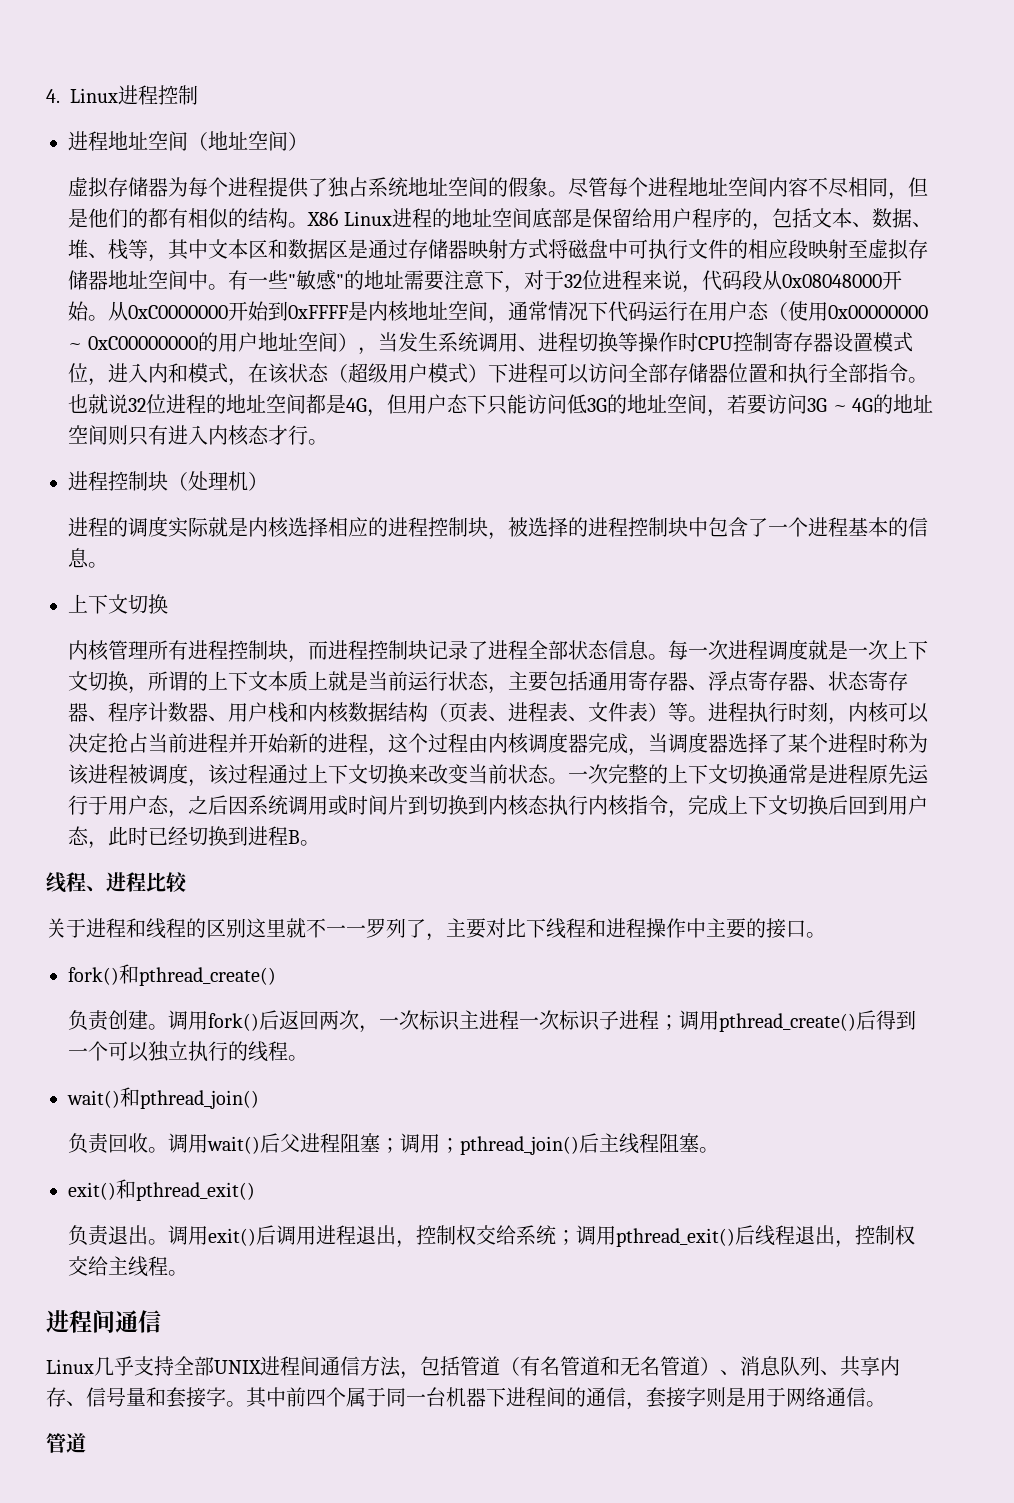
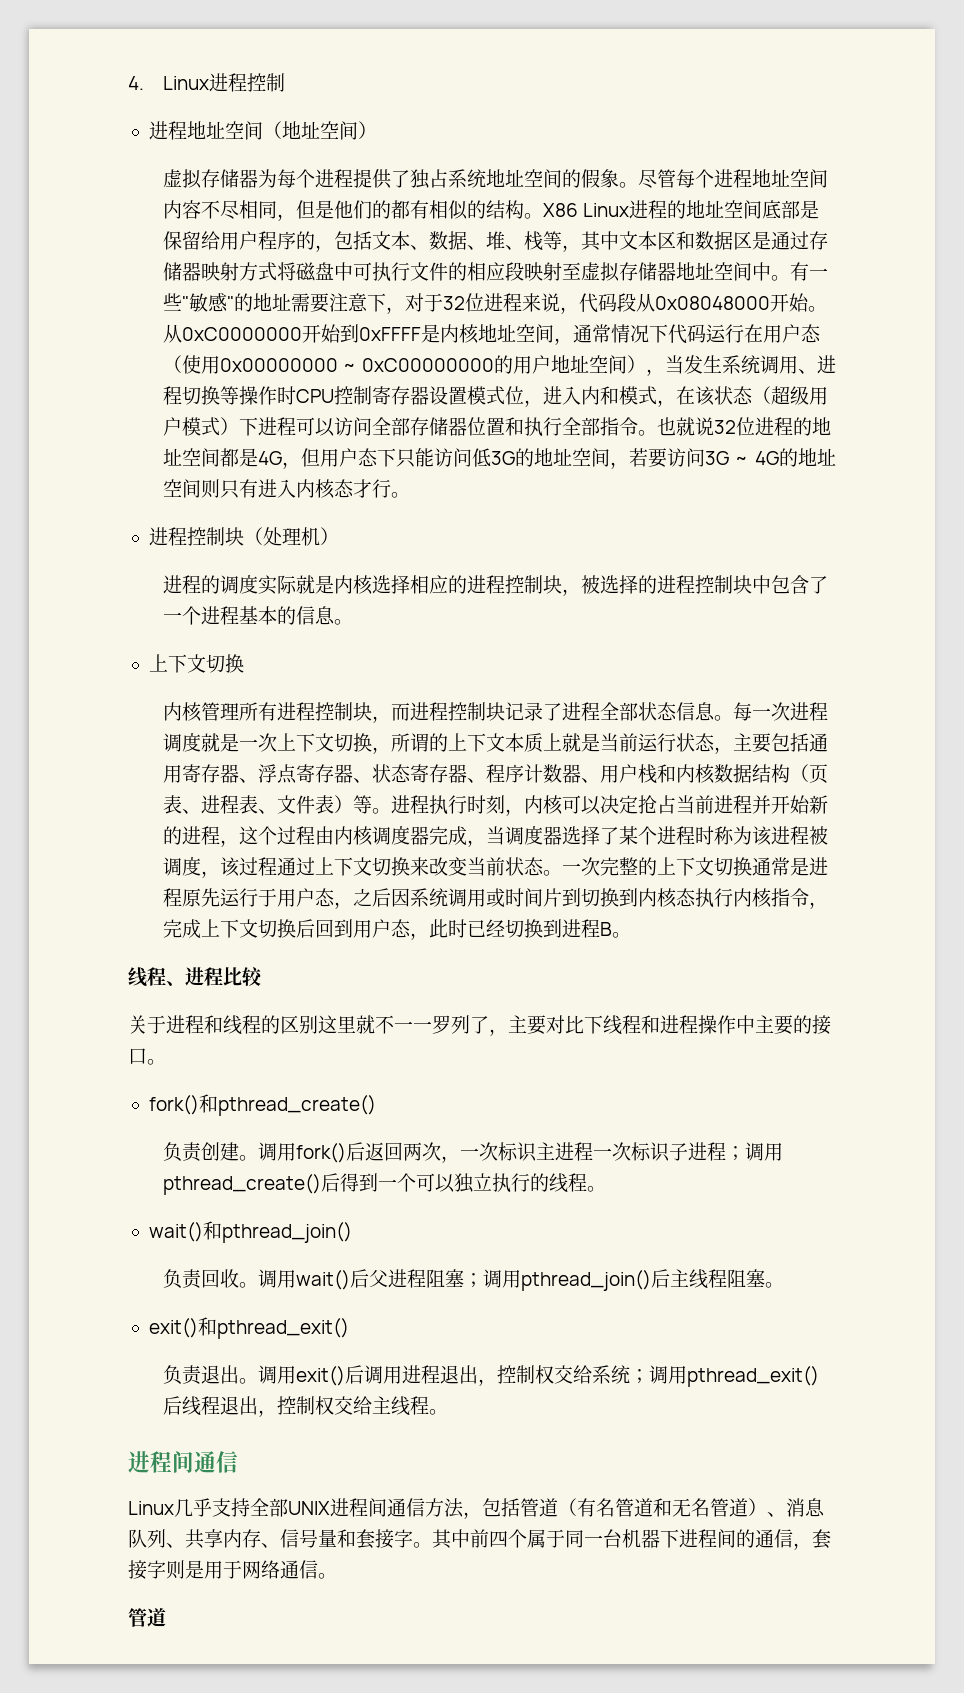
- 调用wait()后父进程阻塞；调用；pthread_join()后主线程阻塞。
+ 调用wait()后父进程阻塞；调用pthread_join()后主线程阻塞。

